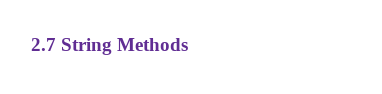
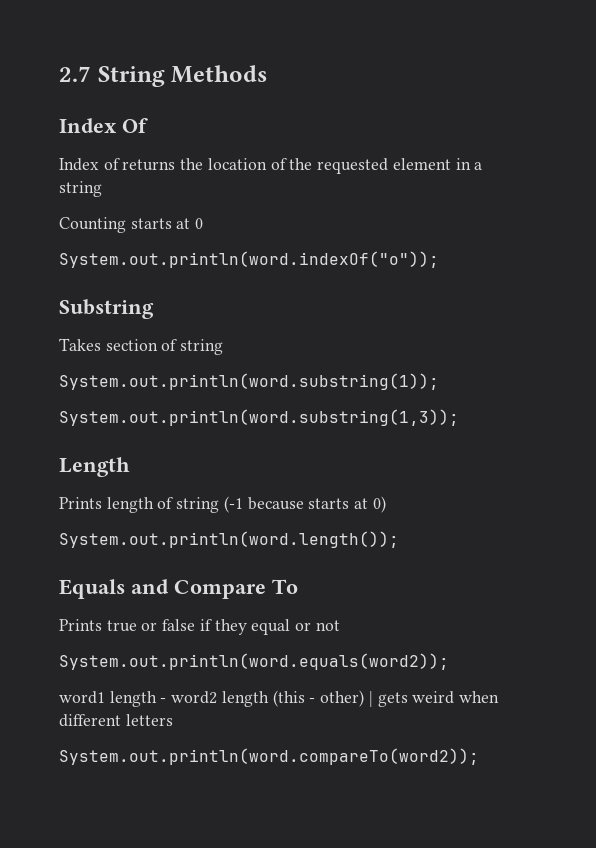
+ Index Of
+ Index of returns the location of the requested element in a string
+ Counting starts at 0
+ System.out.println(word.indexOf("o"));
+ Substring
+ Takes section of string
+ System.out.println(word.substring(1));
+ System.out.println(word.substring(1,3));
+ Length
+ Prints length of string (-1 because starts at 0)
+ System.out.println(word.length());
+ Equals and Compare To
+ Prints true or false if they equal or not
+ System.out.println(word.equals(word2));
+ word1 length - word2 length (this - other) | gets weird when different letters
+ System.out.println(word.compareTo(word2));

